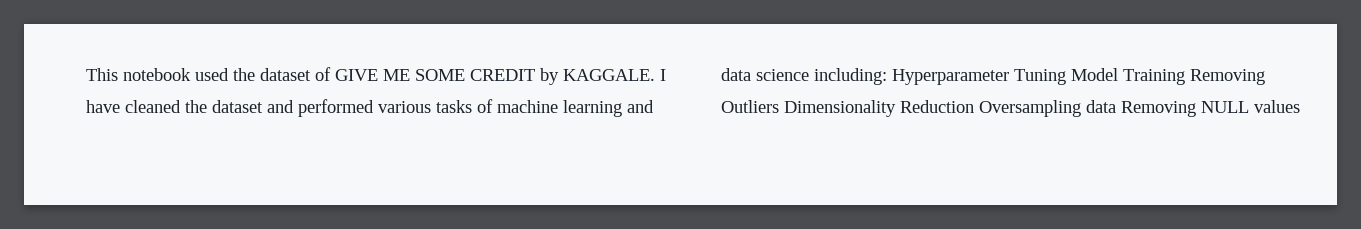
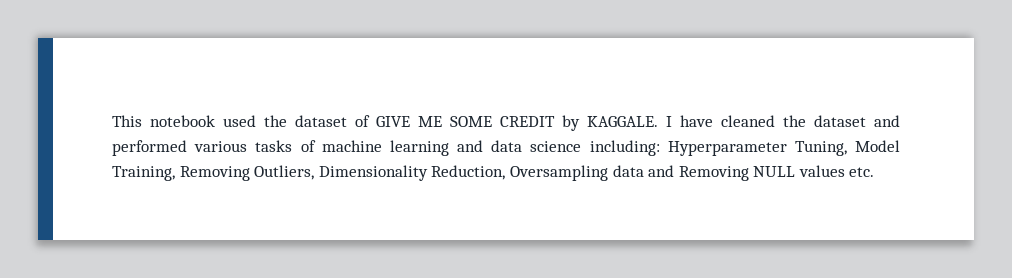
- I have cleaned the dataset and performed various tasks of machine learning and data science including: Hyperparameter Tuning Model Training Removing Outliers Dimensionality Reduction Oversampling data Removing NULL values
+ I have cleaned the dataset and performed various tasks of machine learning and data science including: Hyperparameter Tuning, Model Training, Removing Outliers, Dimensionality Reduction, Oversampling data and Removing NULL values etc.

